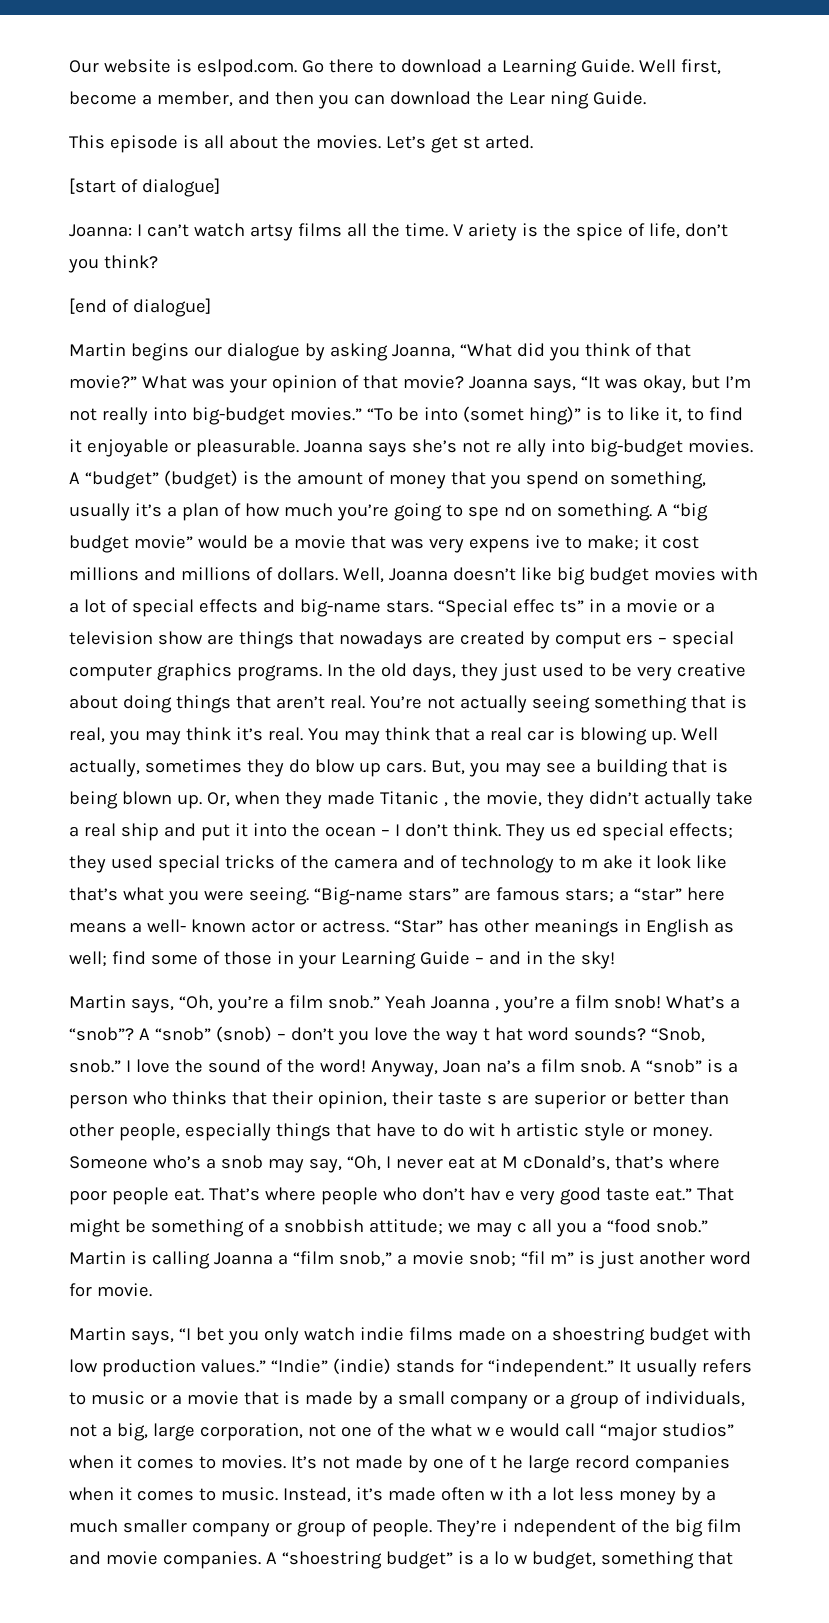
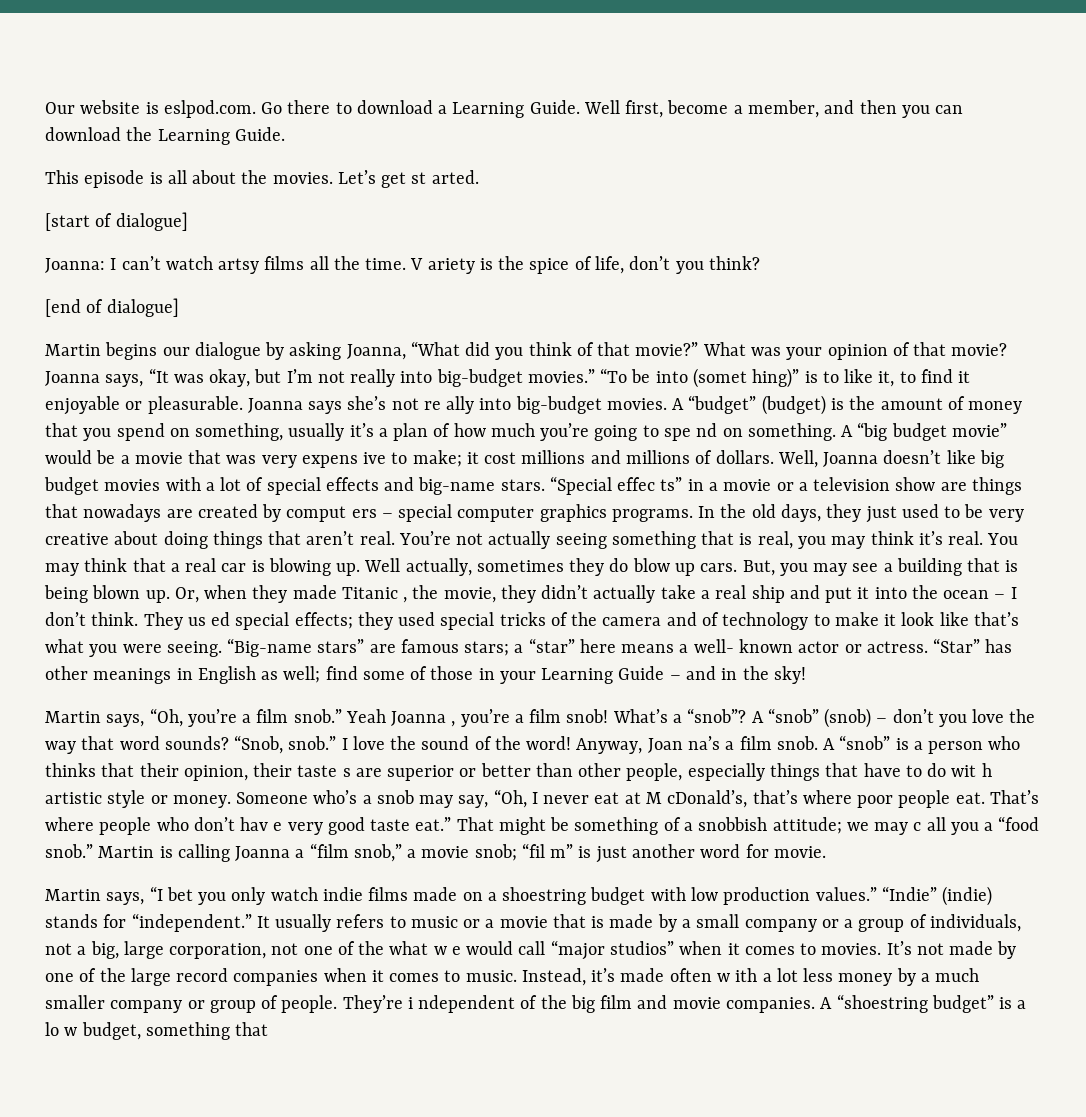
- Well first, become a member, and then you can download the Lear ning Guide.
+ Well first, become a member, and then you can download the Learning Guide.
- They us ed special effects; they used special tricks of the camera and of technology to m ake it look like that’s what you were seeing.
+ They us ed special effects; they used special tricks of the camera and of technology to make it look like that’s what you were seeing.
- A “snob” (snob) – don’t you love the way t hat word sounds?
+ A “snob” (snob) – don’t you love the way that word sounds?
- It’s not made by one of t he large record companies when it comes to music.
+ It’s not made by one of the large record companies when it comes to music.

